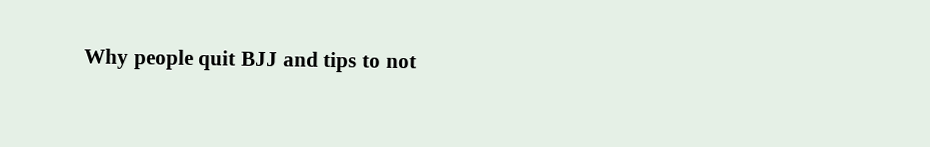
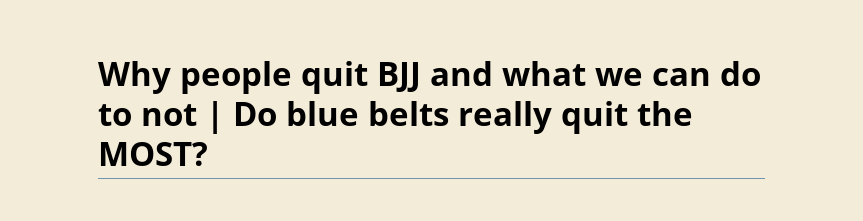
- Why people quit BJJ and tips to not
+ Why people quit BJJ and what we can do to not | Do blue belts really quit the MOST?

